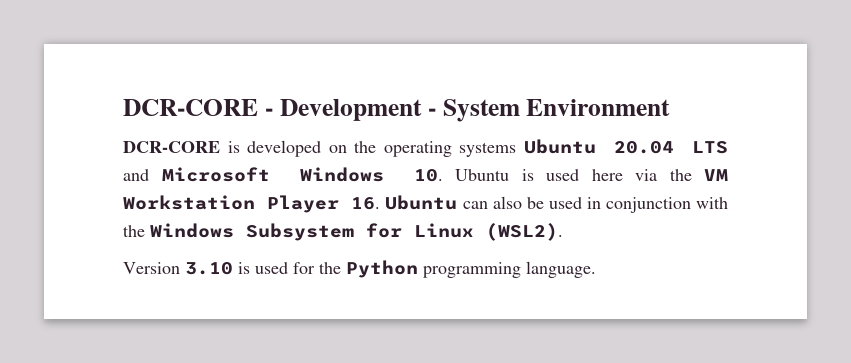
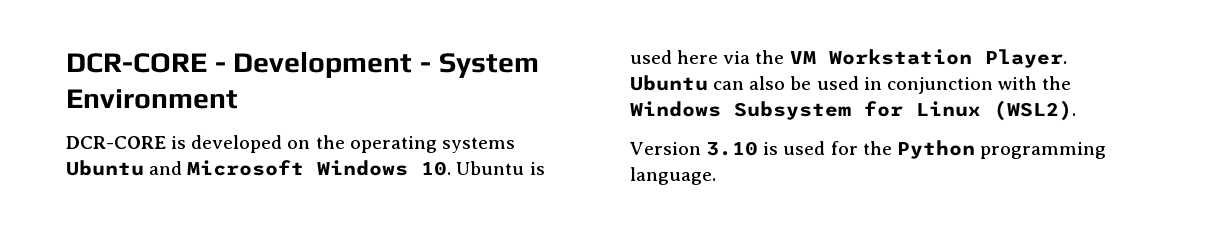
- DCR-CORE is developed on the operating systems Ubuntu 20.04 LTS and Microsoft Windows 10. Ubuntu is used here via the VM Workstation Player 16. Ubuntu can also be used in conjunction with the Windows Subsystem for Linux (WSL2).
+ DCR-CORE is developed on the operating systems Ubuntu and Microsoft Windows 10. Ubuntu is used here via the VM Workstation Player. Ubuntu can also be used in conjunction with the Windows Subsystem for Linux (WSL2).

